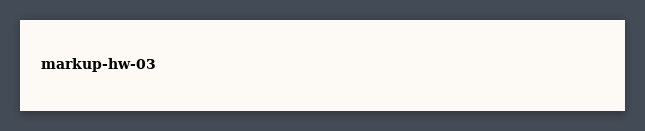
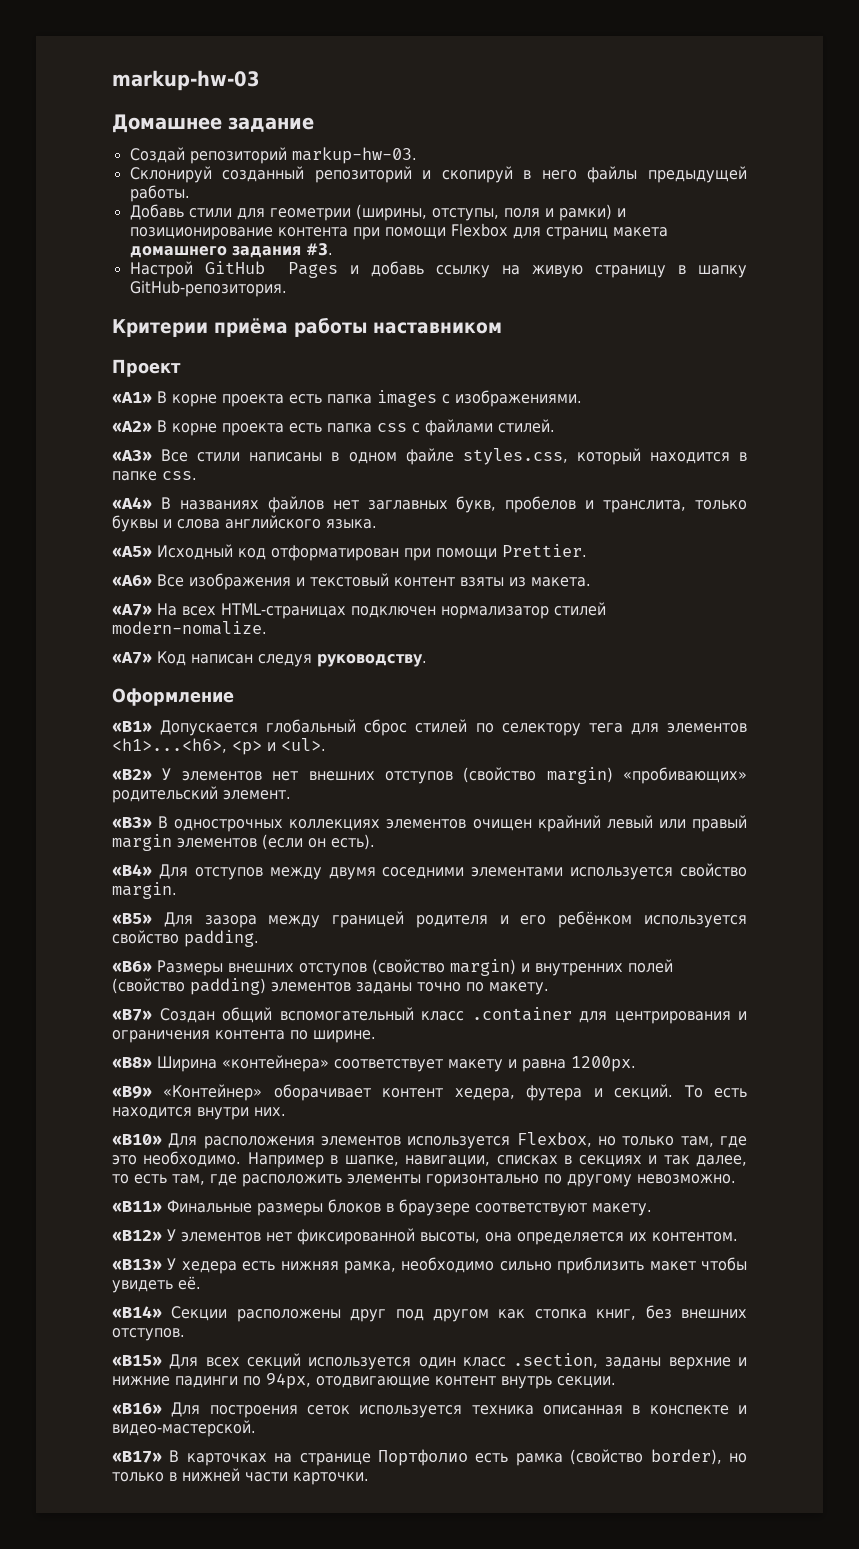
+ Домашнее задание
+ Создай репозиторий markup-hw-03.
+ Склонируй созданный репозиторий и скопируй в него файлы предыдущей работы.
+ Добавь стили для геометрии (ширины, отступы, поля и рамки) и позиционирование контента при помощи Flexbox для страниц макета домашнего задания #3.
+ Настрой GitHub Pages и добавь ссылку на живую страницу в шапку GitHub-репозитория.
+ Критерии приёма работы наставником
+ Проект
+ «A1» В корне проекта есть папка images с изображениями.
+ «A2» В корне проекта есть папка css с файлами стилей.
+ «A3» Все стили написаны в одном файле styles.css, который находится в папке css.
+ «A4» В названиях файлов нет заглавных букв, пробелов и транслита, только буквы и слова английского языка.
+ «A5» Исходный код отформатирован при помощи Prettier.
+ «A6» Все изображения и текстовый контент взяты из макета.
+ «A7» На всех HTML-страницах подключен нормализатор стилей modern-nomalize.
+ «A7» Код написан следуя руководству.
+ Оформление
+ «B1» Допускается глобальный сброс стилей по селектору тега для элементов <h1>...<h6>, <p> и <ul>.
+ «B2» У элементов нет внешних отступов (свойство margin) «пробивающих» родительский элемент.
+ «B3» В однострочных коллекциях элементов очищен крайний левый или правый margin элементов (если он есть).
+ «B4» Для отступов между двумя соседними элементами используется свойство margin.
+ «B5» Для зазора между границей родителя и его ребёнком используется свойство padding.
+ «B6» Размеры внешних отступов (свойство margin) и внутренних полей (свойство padding) элементов заданы точно по макету.
+ «B7» Создан общий вспомогательный класс .container для центрирования и ограничения контента по ширине.
+ «B8» Ширина «контейнера» соответствует макету и равна 1200px.
+ «B9» «Контейнер» оборачивает контент хедера, футера и секций. То есть находится внутри них.
+ «B10» Для расположения элементов используется Flexbox, но только там, где это необходимо. Например в шапке, навигации, списках в секциях и так далее, то есть там, где расположить элементы горизонтально по другому невозможно.
+ «B11» Финальные размеры блоков в браузере соответствуют макету.
+ «B12» У элементов нет фиксированной высоты, она определяется их контентом.
+ «B13» У хедера есть нижняя рамка, необходимо сильно приблизить макет чтобы увидеть её.
+ «B14» Секции расположены друг под другом как стопка книг, без внешних отступов.
+ «B15» Для всех секций используется один класс .section, заданы верхние и нижние падинги по 94px, отодвигающие контент внутрь секции.
+ «B16» Для построения сеток используется техника описанная в конспекте и видео-мастерской.
+ «B17» В карточках на странице Портфолио есть рамка (свойство border), но только в нижней части карточки.

